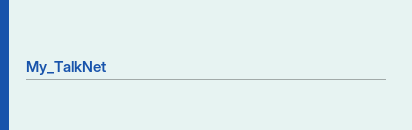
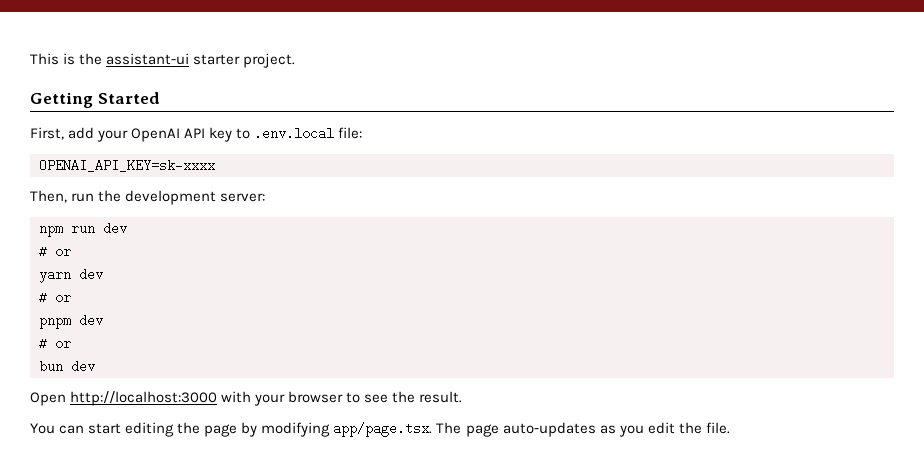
- My_TalkNet
+ This is the assistant-ui starter project.
+ Getting Started
+ First, add your OpenAI API key to .env.local file:
+ OPENAI_API_KEY=sk-xxxx
+ Then, run the development server:
+ npm run dev
+ # or
+ yarn dev
+ # or
+ pnpm dev
+ # or
+ bun dev
+ Open http://localhost:3000 with your browser to see the result.
+ You can start editing the page by modifying app/page.tsx. The page auto-updates as you edit the file.

